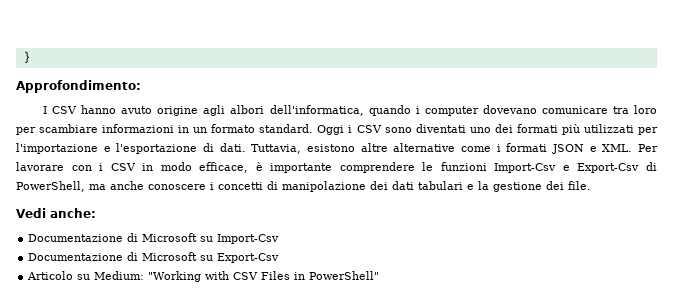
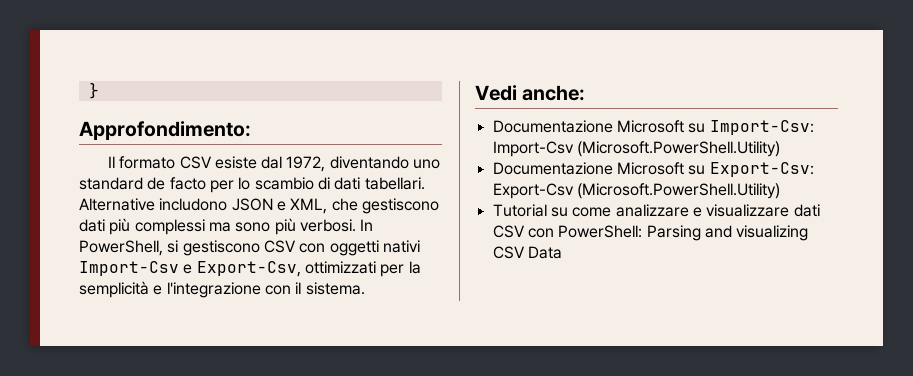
- I CSV hanno avuto origine agli albori dell'informatica, quando i computer dovevano comunicare tra loro per scambiare informazioni in un formato standard. Oggi i CSV sono diventati uno dei formati più utilizzati per l'importazione e l'esportazione di dati. Tuttavia, esistono altre alternative come i formati JSON e XML. Per lavorare con i CSV in modo efficace, è importante comprendere le funzioni Import-Csv e Export-Csv di PowerShell, ma anche conoscere i concetti di manipolazione dei dati tabulari e la gestione dei file.
+ Il formato CSV esiste dal 1972, diventando uno standard de facto per lo scambio di dati tabellari. Alternative includono JSON e XML, che gestiscono dati più complessi ma sono più verbosi. In PowerShell, si gestiscono CSV con oggetti nativi Import-Csv e Export-Csv, ottimizzati per la semplicità e l'integrazione con il sistema.
- Documentazione di Microsoft su Import-Csv
- Documentazione di Microsoft su Export-Csv
- Articolo su Medium: "Working with CSV Files in PowerShell"
+ Documentazione Microsoft su Import-Csv: Import-Csv (Microsoft.PowerShell.Utility)
+ Documentazione Microsoft su Export-Csv: Export-Csv (Microsoft.PowerShell.Utility)
+ Tutorial su come analizzare e visualizzare dati CSV con PowerShell: Parsing and visualizing CSV Data

